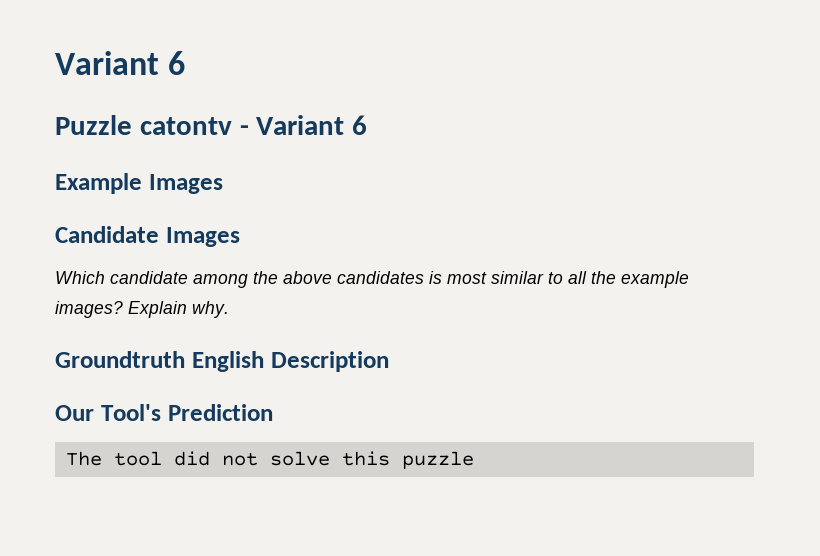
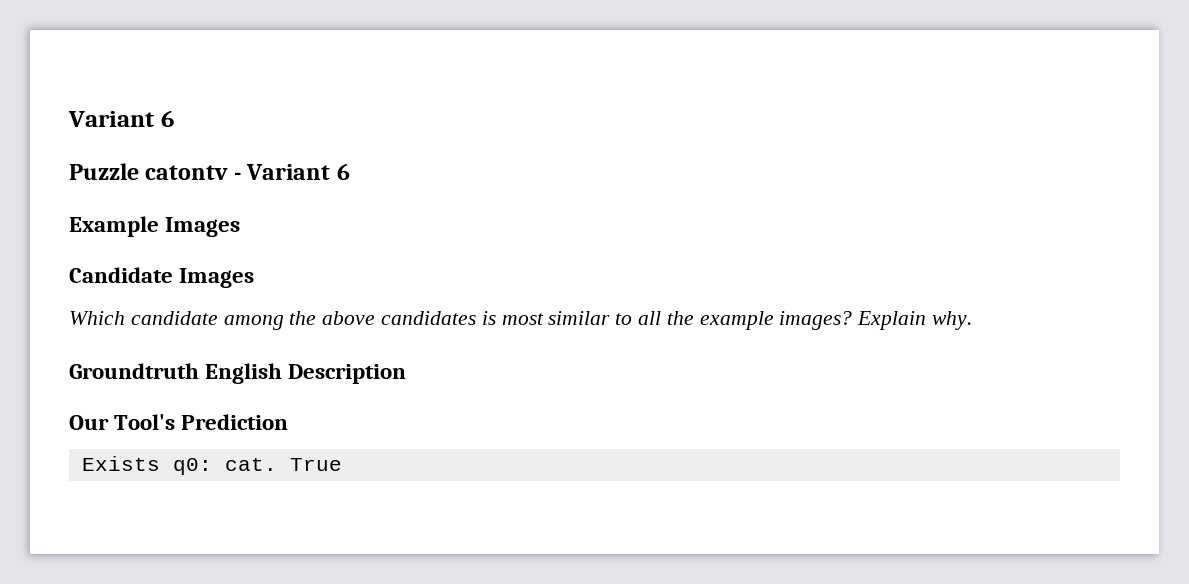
- The tool did not solve this puzzle
+ Exists q0: cat. True

